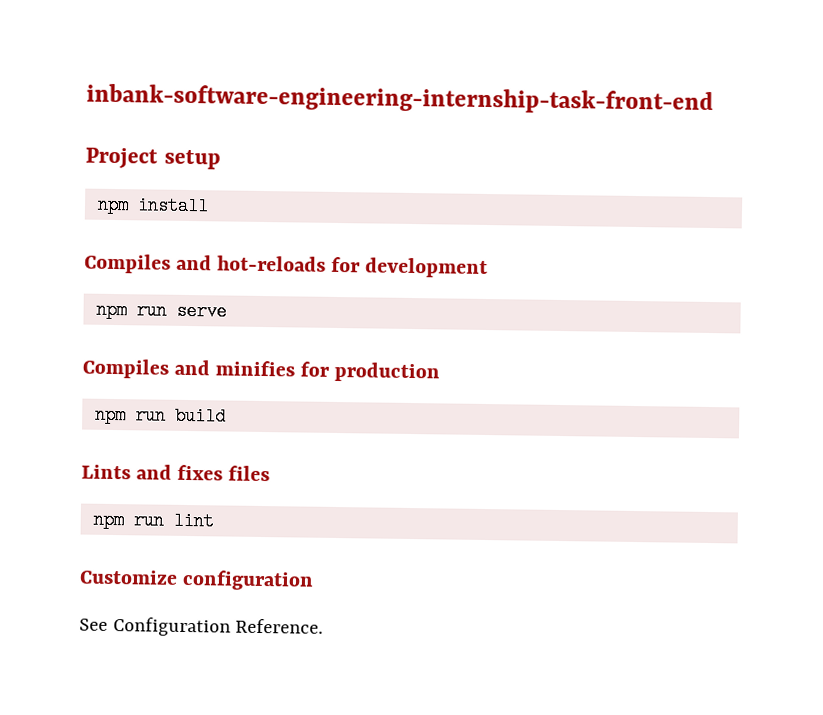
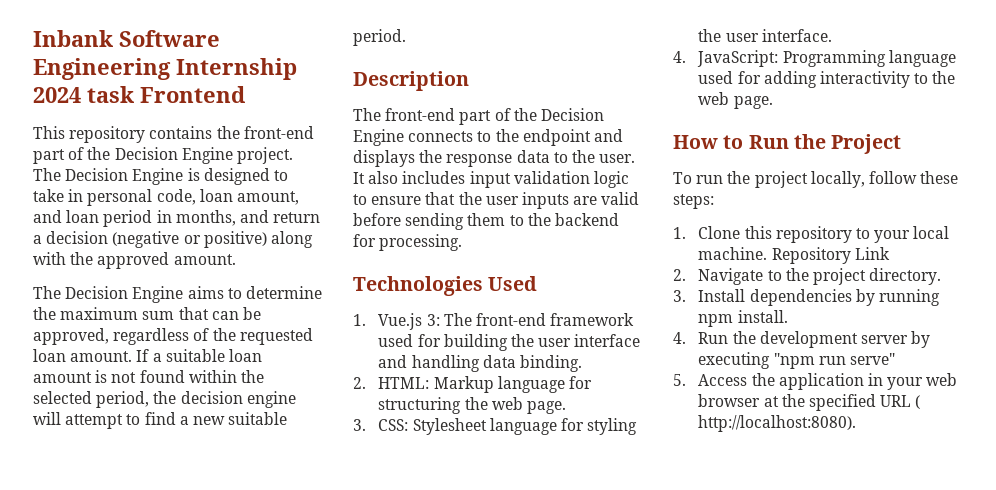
- inbank-software-engineering-internship-task-front-end
- Project setup
- npm install
- Compiles and hot-reloads for development
- npm run serve
- Compiles and minifies for production
- npm run build
- Lints and fixes files
- npm run lint
- Customize configuration
- See Configuration Reference.
+ Inbank Software Engineering Internship 2024 task Frontend
+ This repository contains the front-end part of the Decision Engine project. The Decision Engine is designed to take in personal code, loan amount, and loan period in months, and return a decision (negative or positive) along with the approved amount.
+ The Decision Engine aims to determine the maximum sum that can be approved, regardless of the requested loan amount. If a suitable loan amount is not found within the selected period, the decision engine will attempt to find a new suitable period.
+ Description
+ The front-end part of the Decision Engine connects to the endpoint and displays the response data to the user. It also includes input validation logic to ensure that the user inputs are valid before sending them to the backend for processing.
+ Technologies Used
+ 1. Vue.js 3: The front-end framework used for building the user interface and handling data binding.
+ 2. HTML: Markup language for structuring the web page.
+ 3. CSS: Stylesheet language for styling the user interface.
+ 4. JavaScript: Programming language used for adding interactivity to the web page.
+ How to Run the Project
+ To run the project locally, follow these steps:
+ 1. Clone this repository to your local machine. Repository Link
+ 2. Navigate to the project directory.
+ 3. Install dependencies by running npm install.
+ 4. Run the development server by executing "npm run serve"
+ 5. Access the application in your web browser at the specified URL ( http://localhost:8080).

